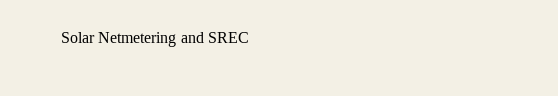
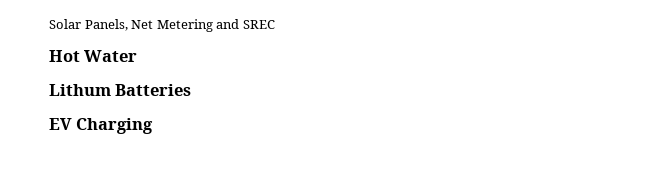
- Solar Netmetering and SREC
+ Solar Panels, Net Metering and SREC
+ Hot Water
+ Lithum Batteries
+ EV Charging

